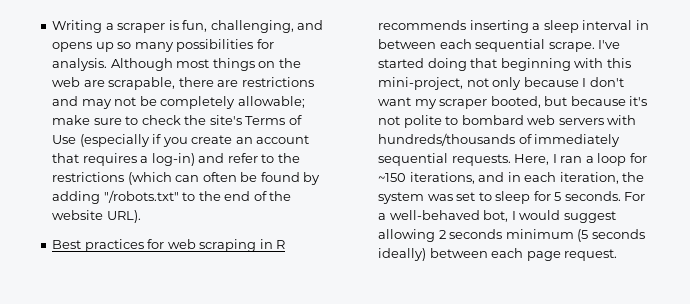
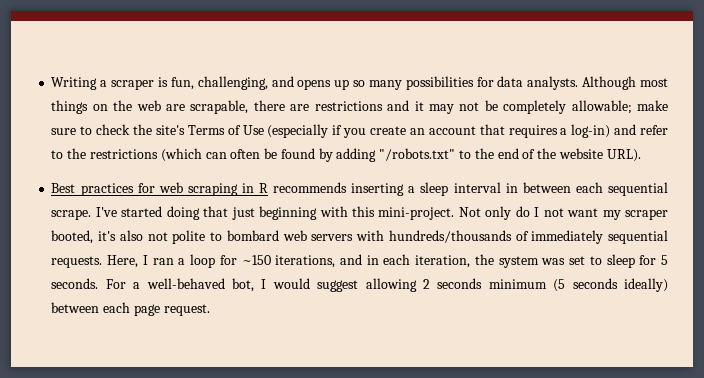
- Writing a scraper is fun, challenging, and opens up so many possibilities for analysis.
+ Writing a scraper is fun, challenging, and opens up so many possibilities for data analysts.
- Although most things on the web are scrapable, there are restrictions and may not be completely allowable; make sure to check the site's Terms of Use (especially if you create an account that requires a log-in) and refer to the restrictions (which can often be found by adding "/robots.txt" to the end of the website URL).
+ Although most things on the web are scrapable, there are restrictions and it may not be completely allowable; make sure to check the site's Terms of Use (especially if you create an account that requires a log-in) and refer to the restrictions (which can often be found by adding "/robots.txt" to the end of the website URL).
- I've started doing that beginning with this mini-project, not only because I don't want my scraper booted, but because it's not polite to bombard web servers with hundreds/thousands of immediately sequential requests.
+ I've started doing that just beginning with this mini-project. Not only do I not want my scraper booted, it's also not polite to bombard web servers with hundreds/thousands of immediately sequential requests.

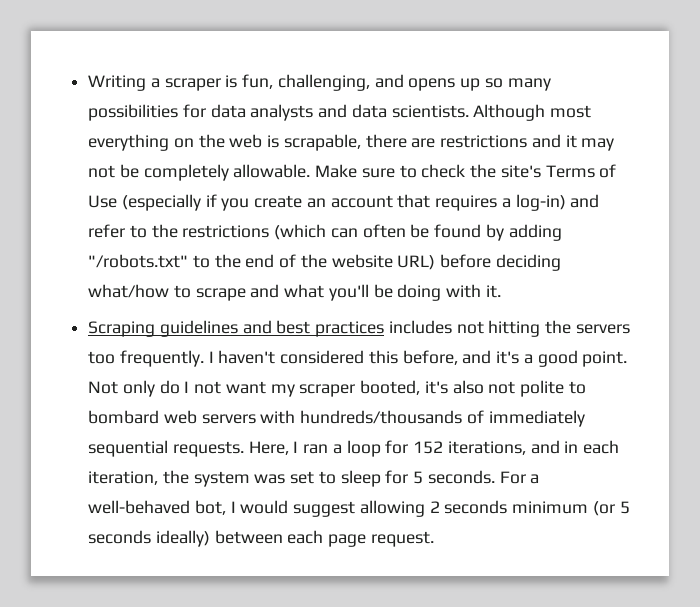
- Writing a scraper is fun, challenging, and opens up so many possibilities for data analysts.
+ Writing a scraper is fun, challenging, and opens up so many possibilities for data analysts and data scientists.
- Although most things on the web are scrapable, there are restrictions and it may not be completely allowable; make sure to check the site's Terms of Use (especially if you create an account that requires a log-in) and refer to the restrictions (which can often be found by adding "/robots.txt" to the end of the website URL).
- Best practices for web scraping in R recommends inserting a sleep interval in between each sequential scrape. I've started doing that just beginning with this mini-project.
+ Although most everything on the web is scrapable, there are restrictions and it may not be completely allowable. Make sure to check the site's Terms of Use (especially if you create an account that requires a log-in) and refer to the restrictions (which can often be found by adding "/robots.txt" to the end of the website URL) before deciding what/how to scrape and what you'll be doing with it.
+ Scraping guidelines and best practices includes not hitting the servers too frequently. I haven't considered this before, and it's a good point.
- Here, I ran a loop for ~150 iterations, and in each iteration, the system was set to sleep for 5 seconds.
+ Here, I ran a loop for 152 iterations, and in each iteration, the system was set to sleep for 5 seconds.
- For a well-behaved bot, I would suggest allowing 2 seconds minimum (5 seconds ideally) between each page request.
+ For a well-behaved bot, I would suggest allowing 2 seconds minimum (or 5 seconds ideally) between each page request.

